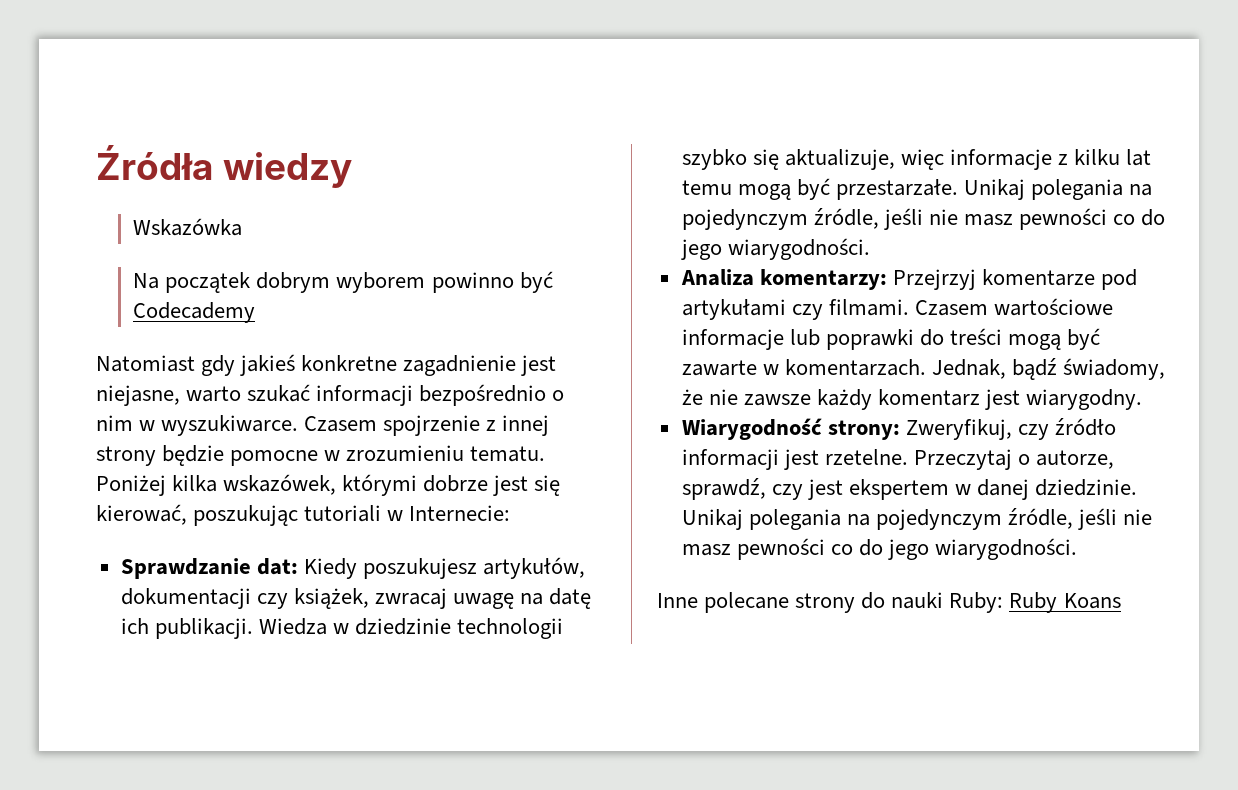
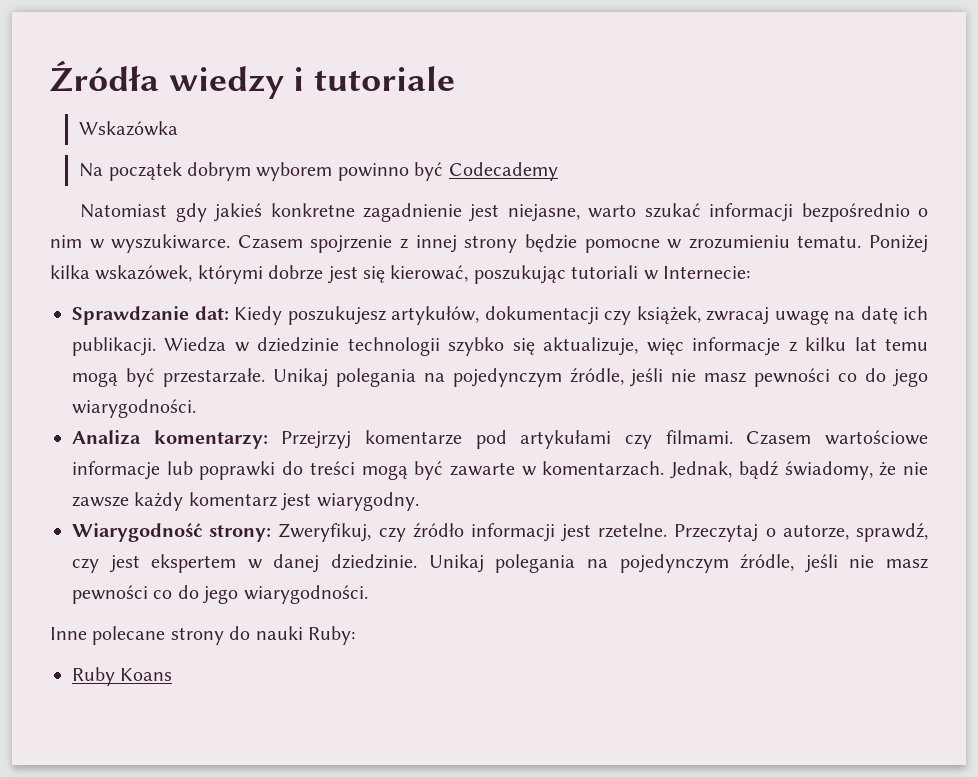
- Źródła wiedzy
+ Źródła wiedzy i tutoriale
- Inne polecane strony do nauki Ruby: Ruby Koans
+ Inne polecane strony do nauki Ruby:
+ Ruby Koans

